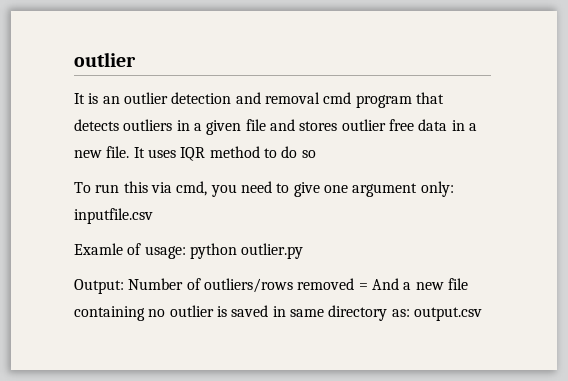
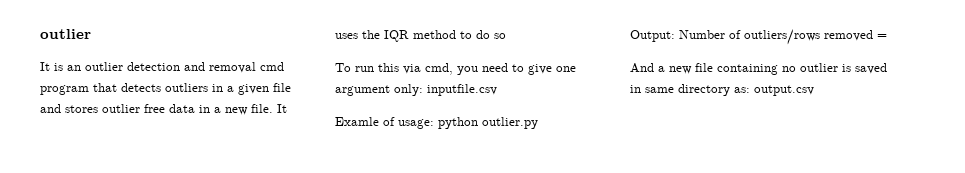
- It uses IQR method to do so
+ It uses the IQR method to do so
- Output: Number of outliers/rows removed = And a new file containing no outlier is saved in same directory as: output.csv
+ Output: Number of outliers/rows removed =
+ And a new file containing no outlier is saved in same directory as: output.csv

